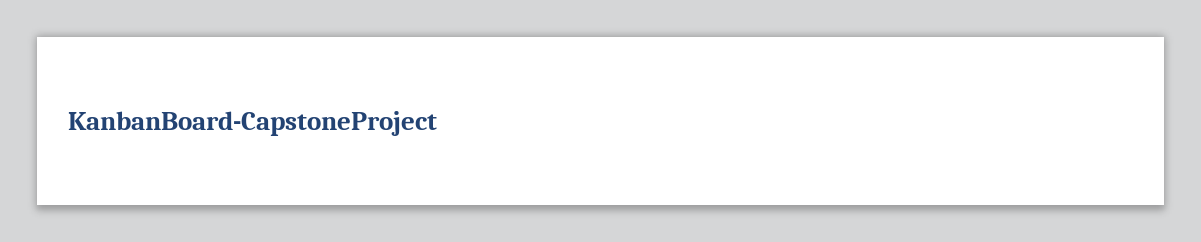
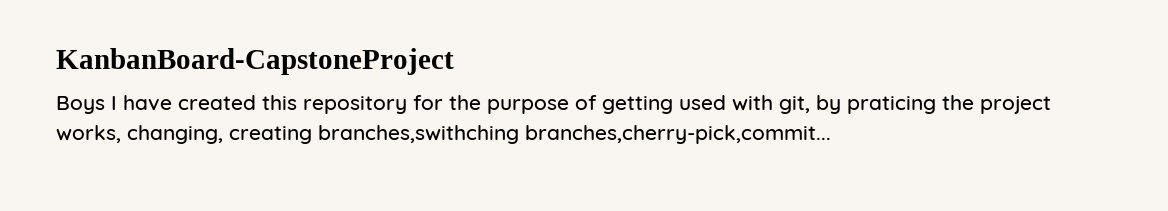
+ Boys I have created this repository for the purpose of getting used with git, by praticing the project works, changing, creating branches,swithching branches,cherry-pick,commit...

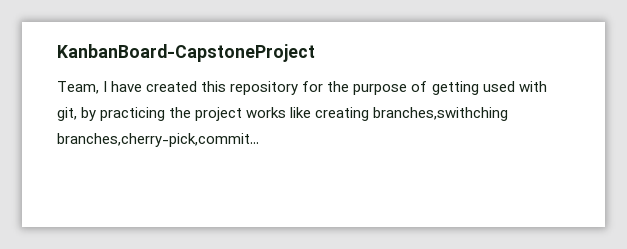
- Boys I have created this repository for the purpose of getting used with git, by praticing the project works, changing, creating branches,swithching branches,cherry-pick,commit...
+ Team, I have created this repository for the purpose of getting used with git, by practicing the project works like creating branches,swithching branches,cherry-pick,commit...

